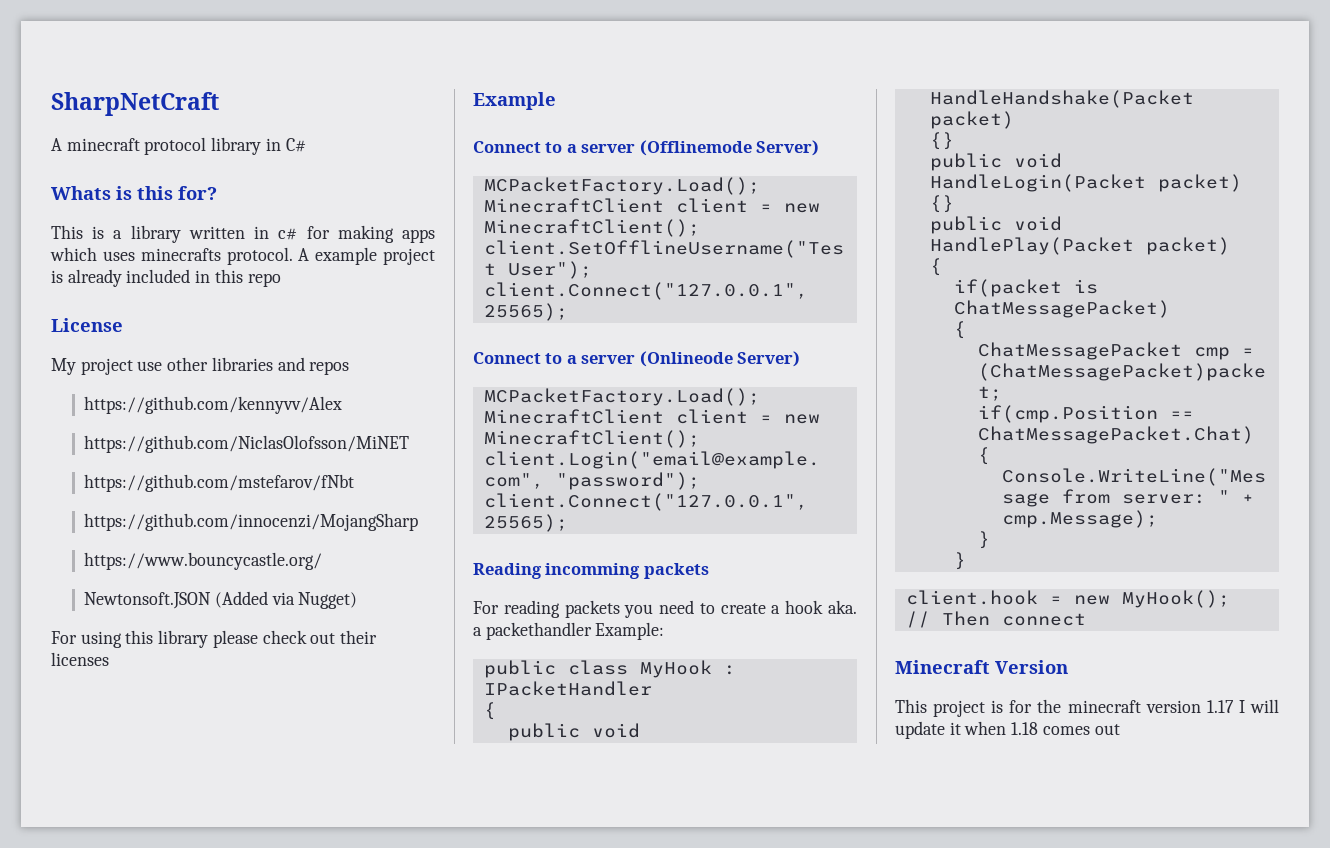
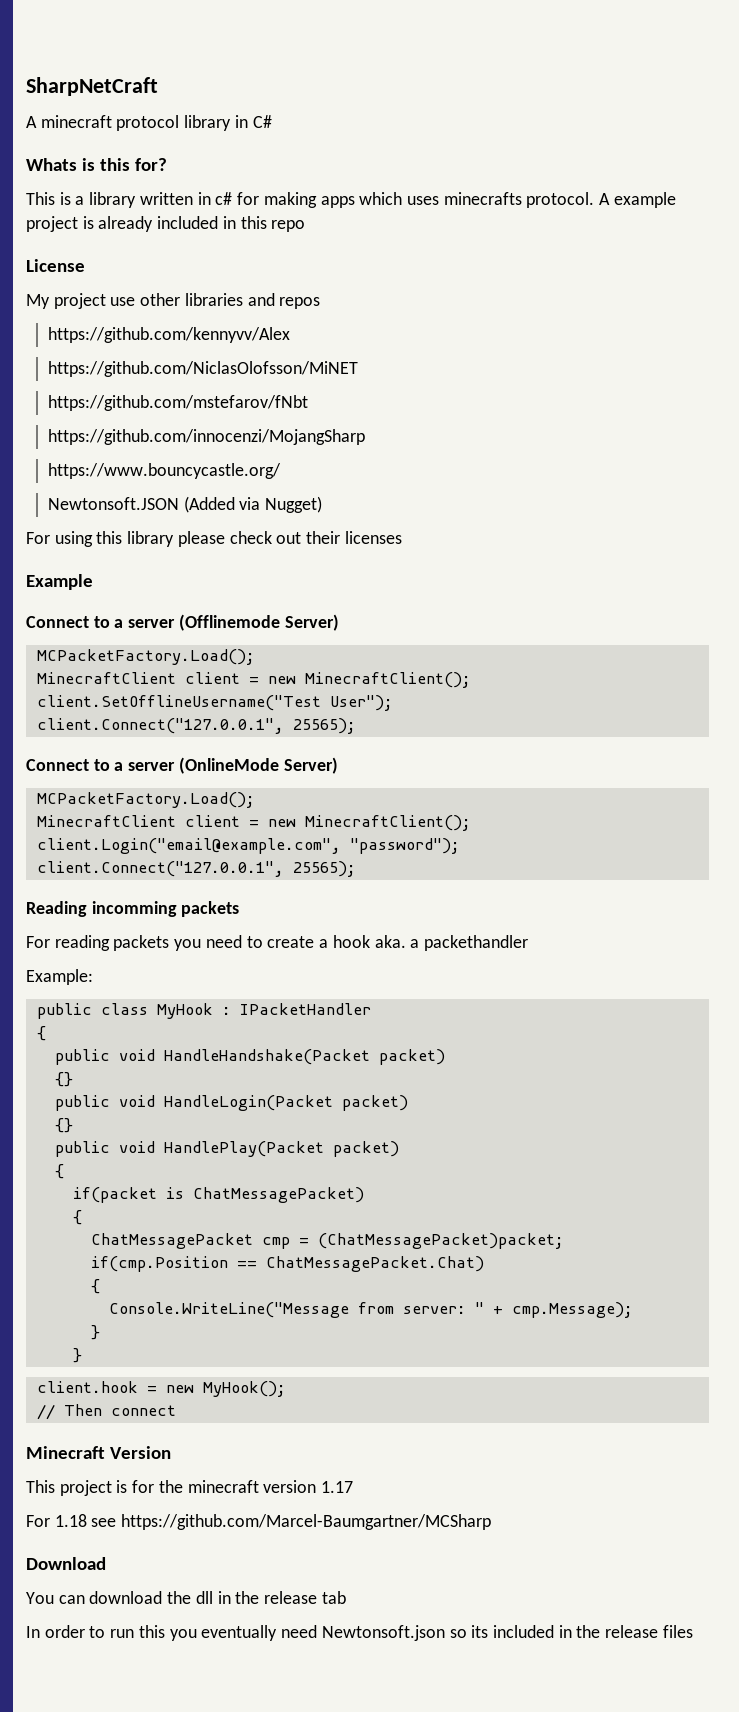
- Connect to a server (Onlineode Server)
+ Connect to a server (OnlineMode Server)
- For reading packets you need to create a hook aka. a packethandler Example:
+ For reading packets you need to create a hook aka. a packethandler
+ Example:
- This project is for the minecraft version 1.17 I will update it when 1.18 comes out
+ This project is for the minecraft version 1.17
+ For 1.18 see https://github.com/Marcel-Baumgartner/MCSharp
+ Download
+ You can download the dll in the release tab
+ In order to run this you eventually need Newtonsoft.json so its included in the release files

